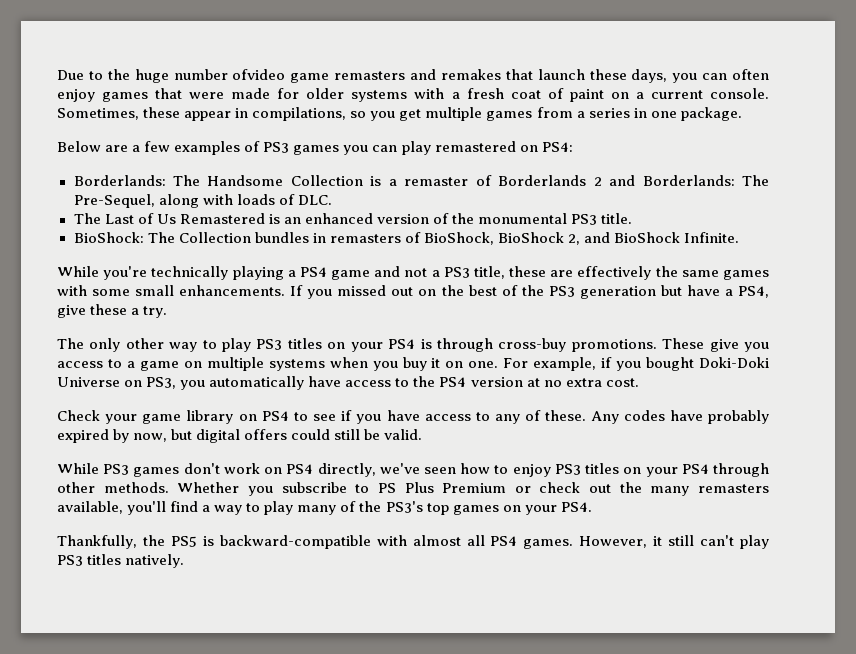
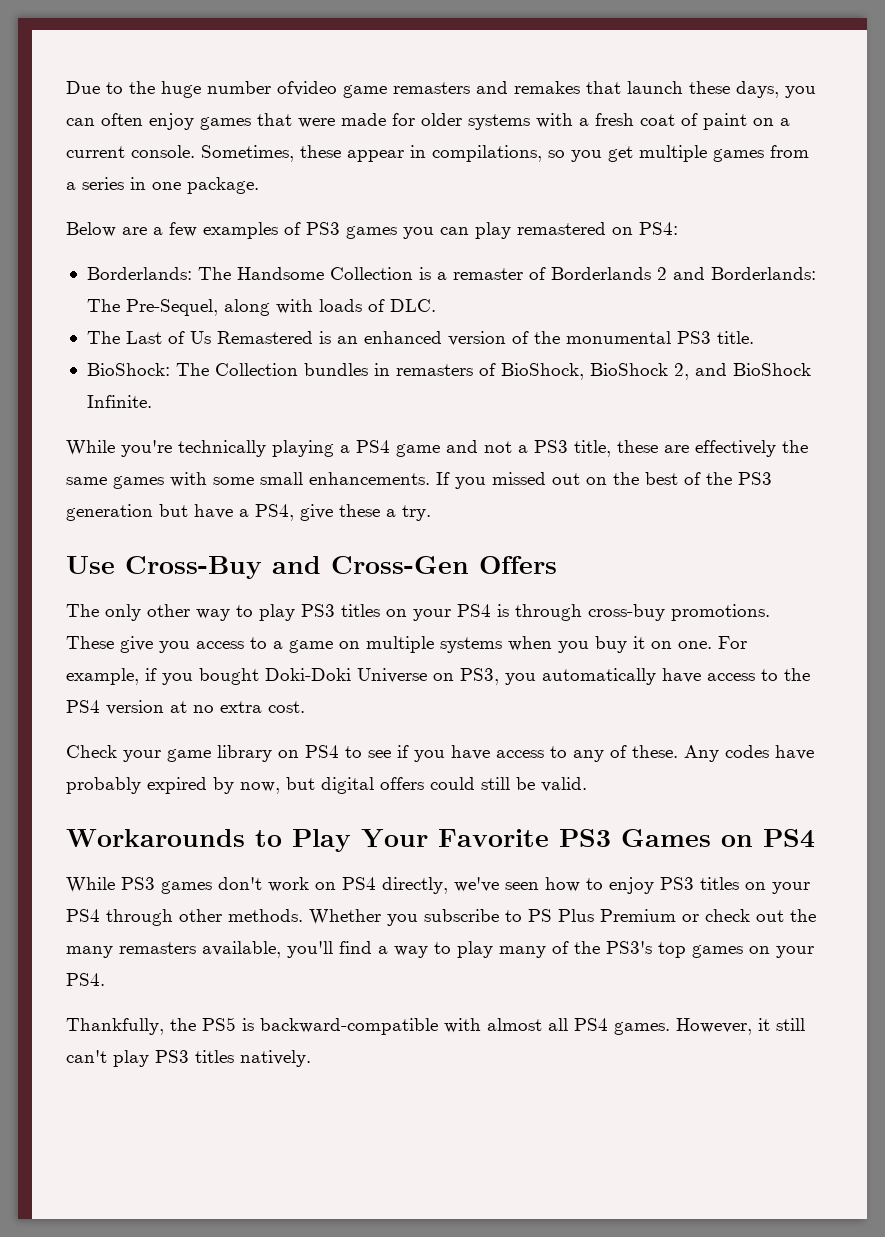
+ Use Cross-Buy and Cross-Gen Offers
+ Workarounds to Play Your Favorite PS3 Games on PS4

